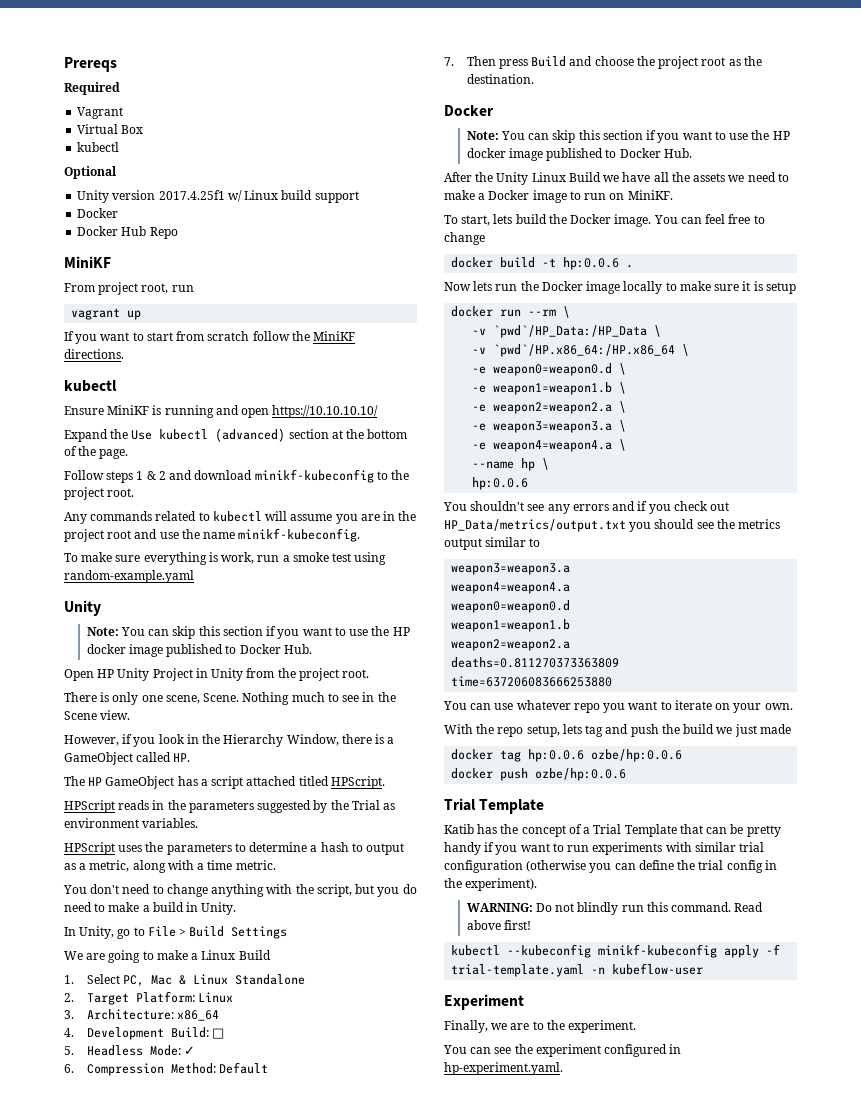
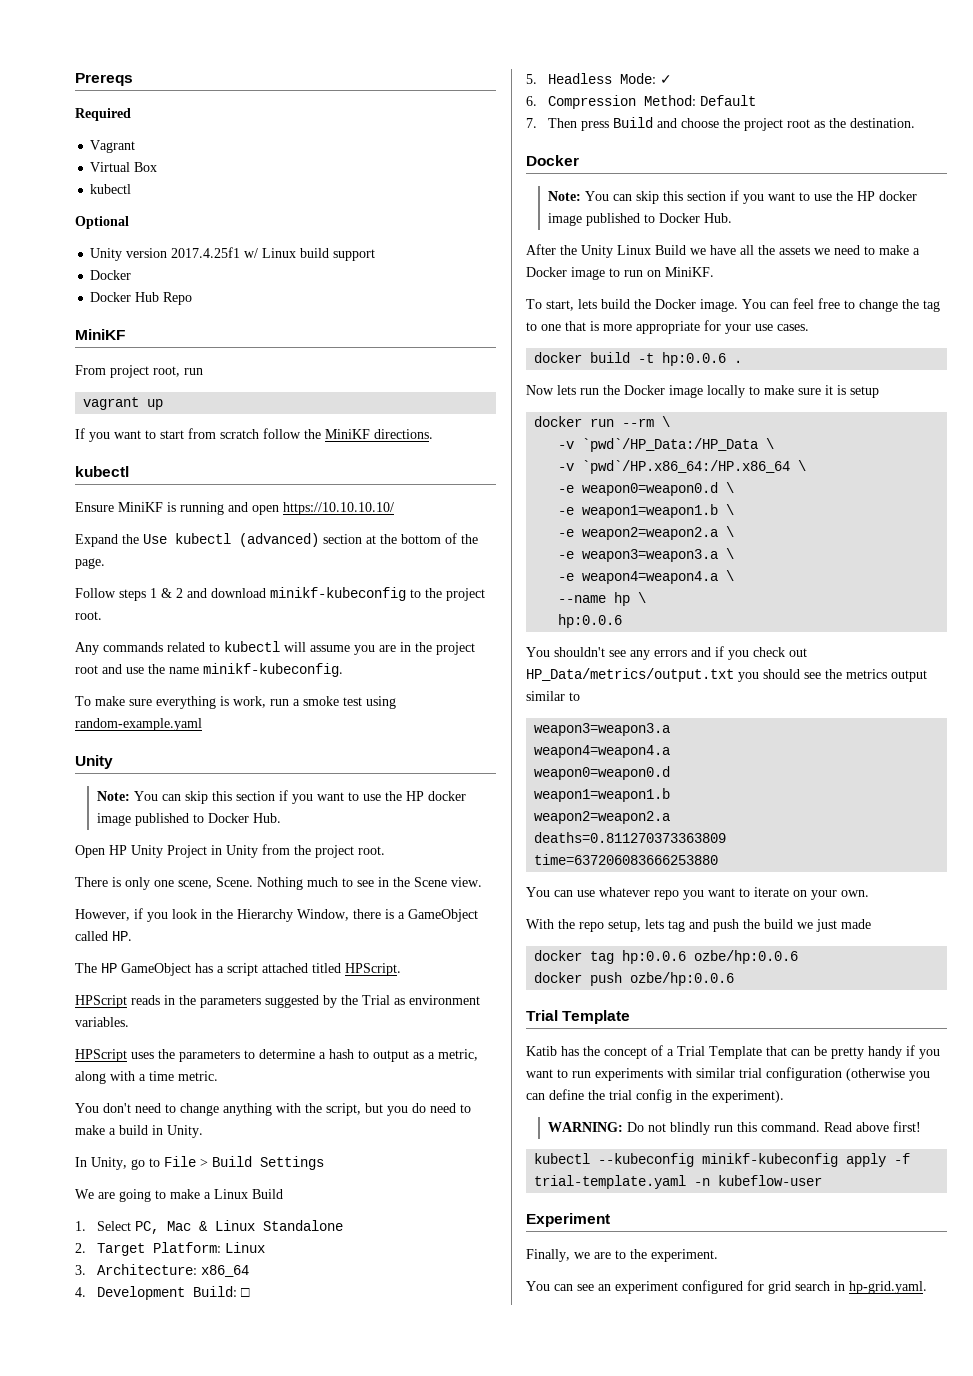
- You can feel free to change
+ You can feel free to change the tag to one that is more appropriate for your use cases.
- You can see the experiment configured in hp-experiment.yaml.
+ You can see an experiment configured for grid search in hp-grid.yaml.

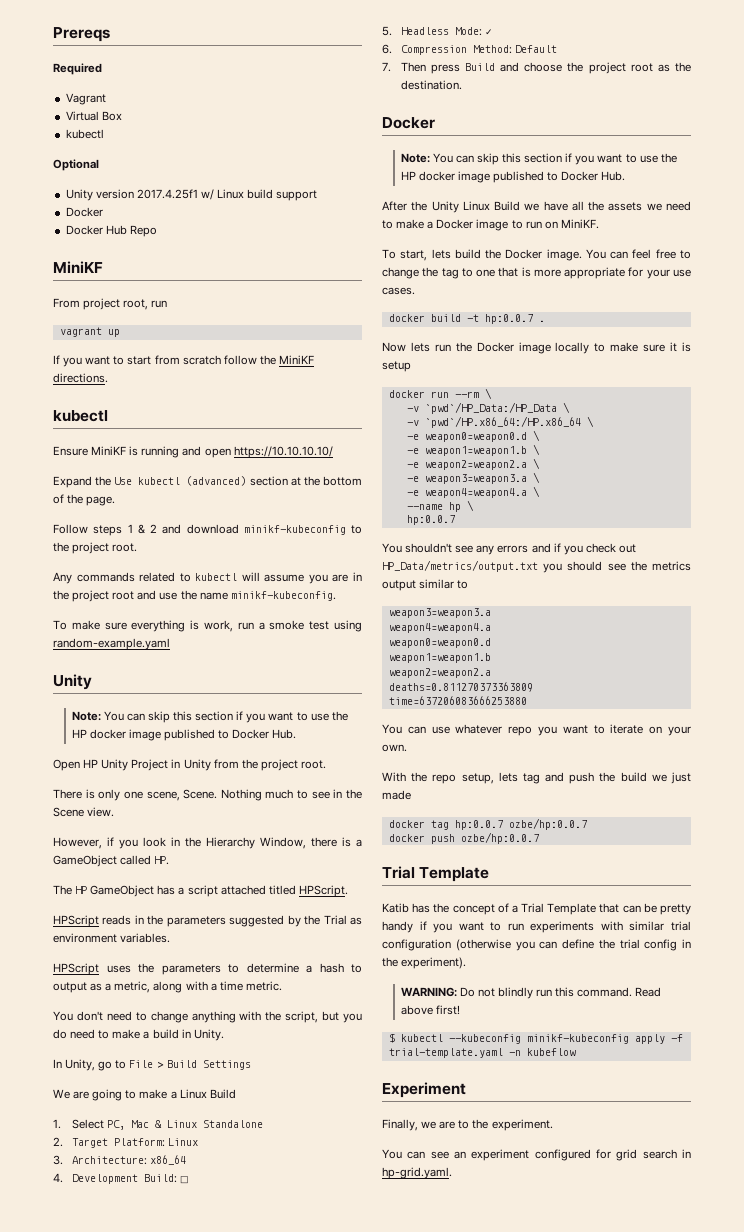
- docker build -t hp:0.0.6 .
+ docker build -t hp:0.0.7 .
  --name hp \
- hp:0.0.6
+ hp:0.0.7
- docker tag hp:0.0.6 ozbe/hp:0.0.6
+ docker tag hp:0.0.7 ozbe/hp:0.0.7
- docker push ozbe/hp:0.0.6
+ docker push ozbe/hp:0.0.7
- kubectl --kubeconfig minikf-kubeconfig apply -f trial-template.yaml -n kubeflow-user
+ $ kubectl --kubeconfig minikf-kubeconfig apply -f trial-template.yaml -n kubeflow

